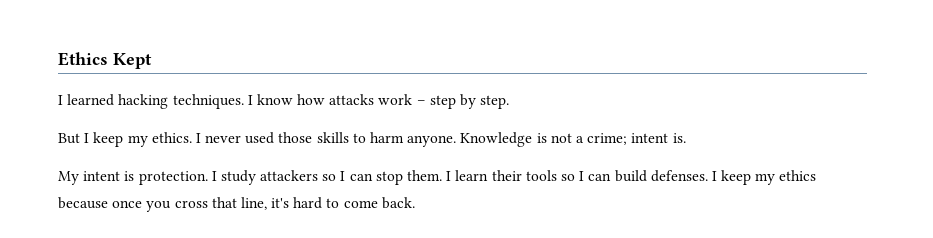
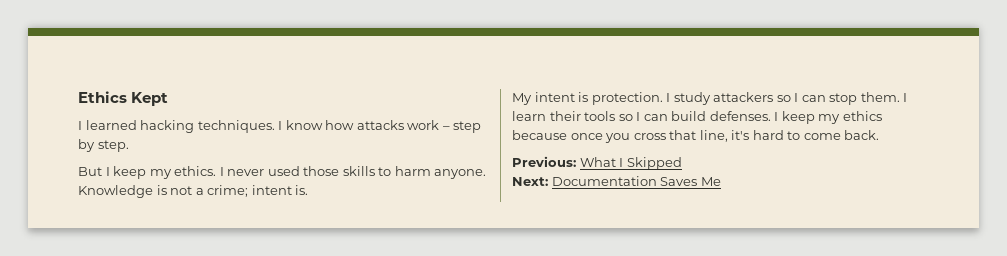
+ Previous: What I Skipped
+ Next: Documentation Saves Me

